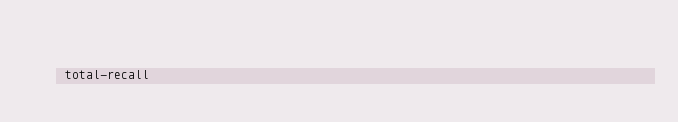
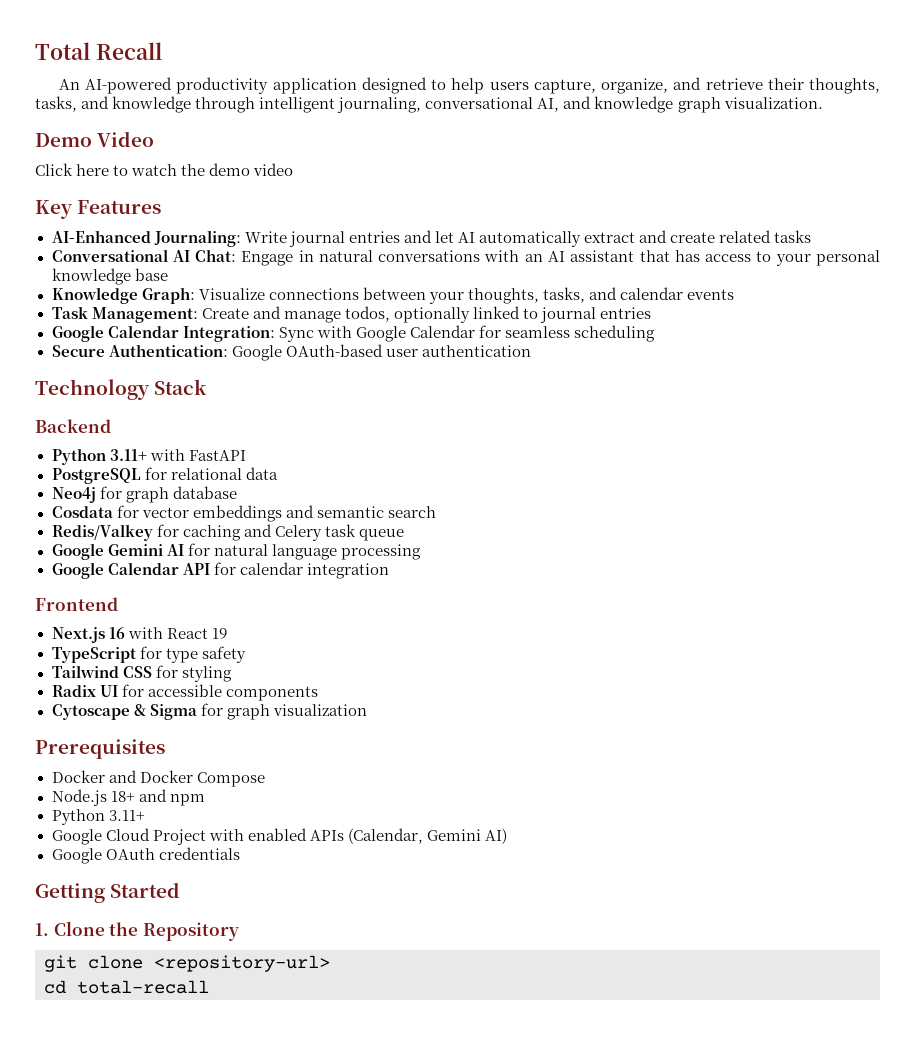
- total-recall
+ Total Recall
+ An AI-powered productivity application designed to help users capture, organize, and retrieve their thoughts, tasks, and knowledge through intelligent journaling, conversational AI, and knowledge graph visualization.
+ Demo Video
+ Click here to watch the demo video
+ Key Features
+ AI-Enhanced Journaling: Write journal entries and let AI automatically extract and create related tasks
+ Conversational AI Chat: Engage in natural conversations with an AI assistant that has access to your personal knowledge base
+ Knowledge Graph: Visualize connections between your thoughts, tasks, and calendar events
+ Task Management: Create and manage todos, optionally linked to journal entries
+ Google Calendar Integration: Sync with Google Calendar for seamless scheduling
+ Secure Authentication: Google OAuth-based user authentication
+ Technology Stack
+ Backend
+ Python 3.11+ with FastAPI
+ PostgreSQL for relational data
+ Neo4j for graph database
+ Cosdata for vector embeddings and semantic search
+ Redis/Valkey for caching and Celery task queue
+ Google Gemini AI for natural language processing
+ Google Calendar API for calendar integration
+ Frontend
+ Next.js 16 with React 19
+ TypeScript for type safety
+ Tailwind CSS for styling
+ Radix UI for accessible components
+ Cytoscape & Sigma for graph visualization
+ Prerequisites
+ Docker and Docker Compose
+ Node.js 18+ and npm
+ Python 3.11+
+ Google Cloud Project with enabled APIs (Calendar, Gemini AI)
+ Google OAuth credentials
+ Getting Started
+ 1. Clone the Repository
+ git clone <repository-url>
+ cd total-recall

